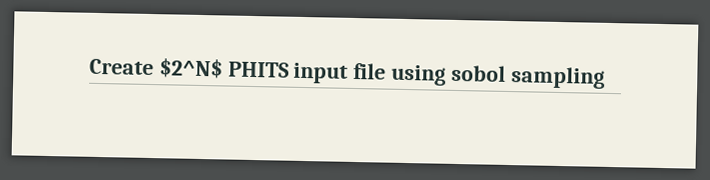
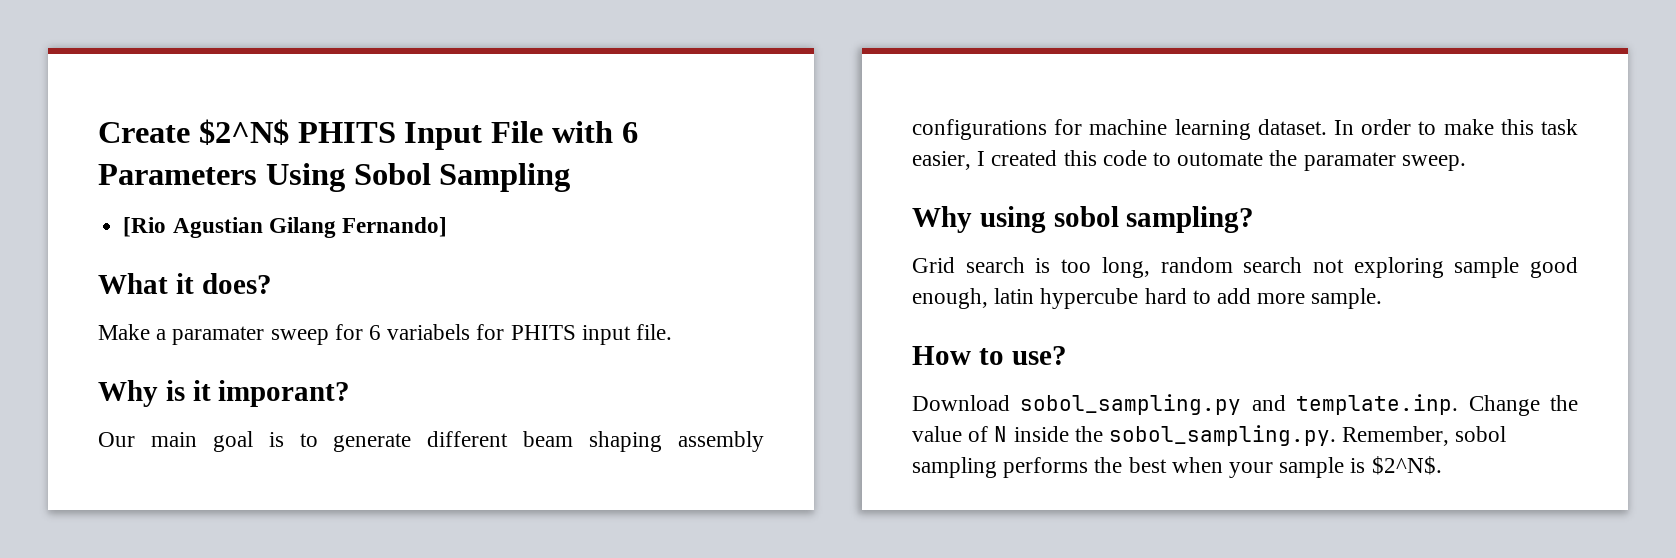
- Create $2^N$ PHITS input file using sobol sampling
+ Create $2^N$ PHITS Input File with 6 Parameters Using Sobol Sampling
+ [Rio Agustian Gilang Fernando]
+ What it does?
+ Make a paramater sweep for 6 variabels for PHITS input file.
+ Why is it imporant?
+ Our main goal is to generate different beam shaping assembly configurations for machine learning dataset. In order to make this task easier, I created this code to outomate the paramater sweep.
+ Why using sobol sampling?
+ Grid search is too long, random search not exploring sample good enough, latin hypercube hard to add more sample.
+ How to use?
+ Download sobol_sampling.py and template.inp. Change the value of N inside the sobol_sampling.py. Remember, sobol sampling performs the best when your sample is $2^N$.

